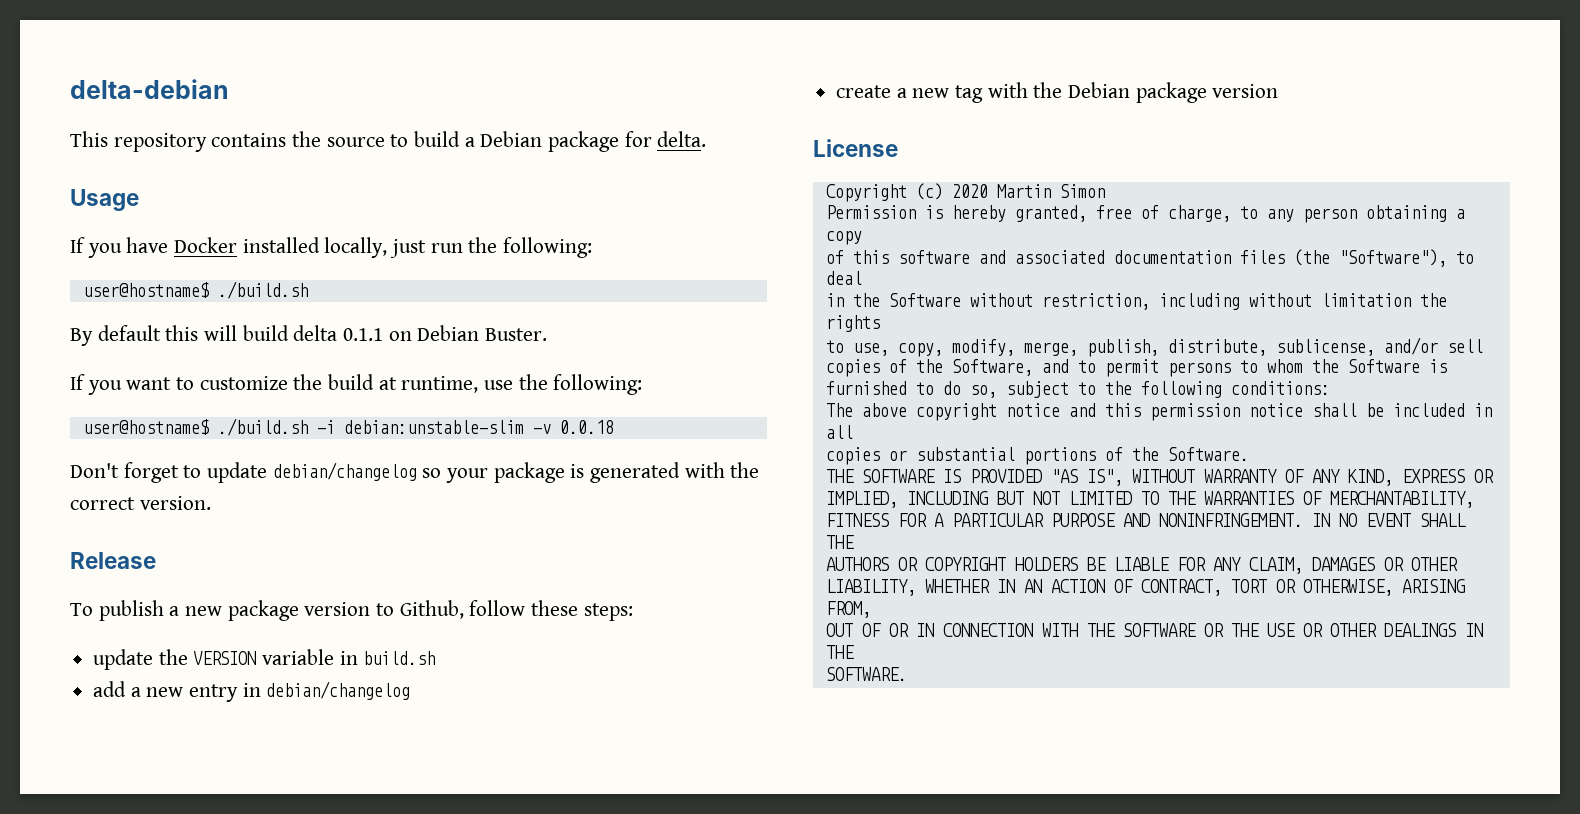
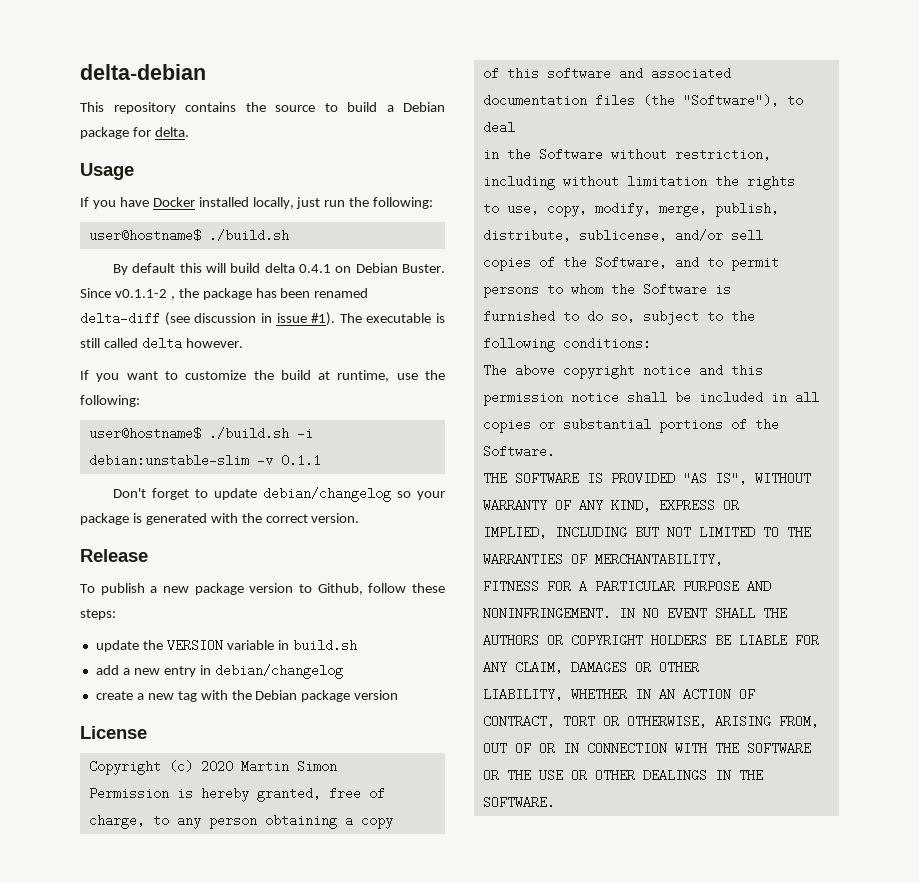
- By default this will build delta 0.1.1 on Debian Buster.
+ By default this will build delta 0.4.1 on Debian Buster. Since v0.1.1-2 , the package has been renamed delta-diff (see discussion in issue #1). The executable is still called delta however.
- user@hostname$ ./build.sh -i debian:unstable-slim -v 0.0.18
+ user@hostname$ ./build.sh -i debian:unstable-slim -v 0.1.1

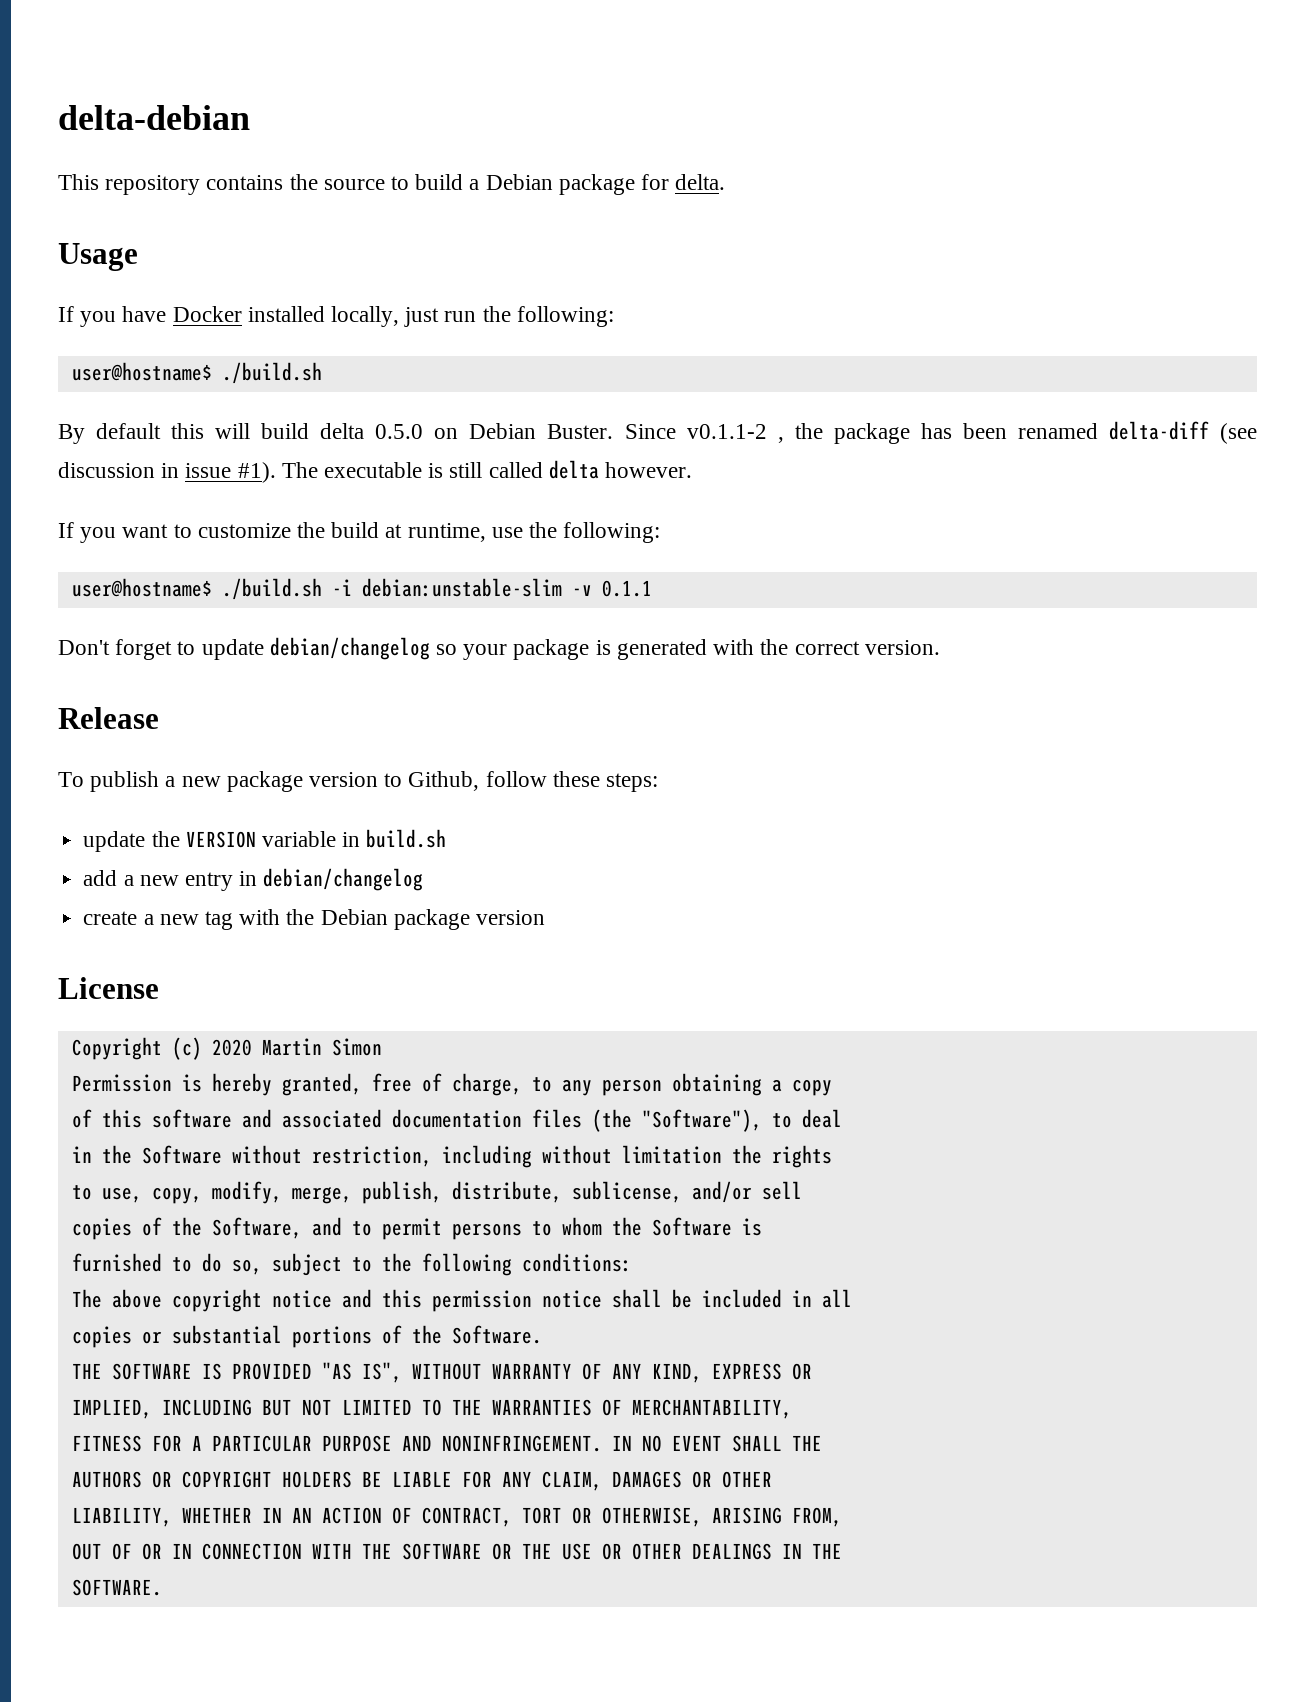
- By default this will build delta 0.4.1 on Debian Buster.
+ By default this will build delta 0.5.0 on Debian Buster.

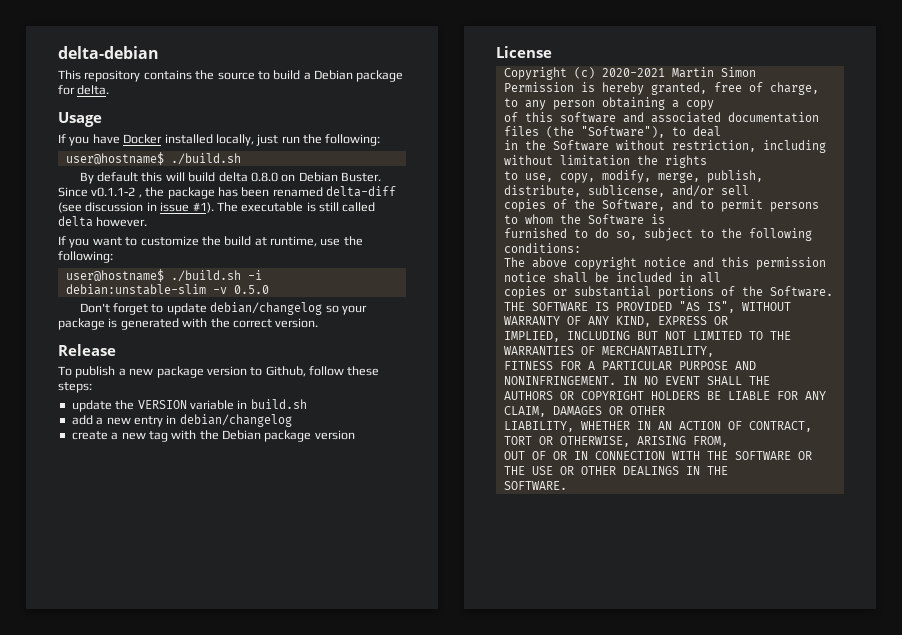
- By default this will build delta 0.5.0 on Debian Buster.
+ By default this will build delta 0.8.0 on Debian Buster.
- user@hostname$ ./build.sh -i debian:unstable-slim -v 0.1.1
+ user@hostname$ ./build.sh -i debian:unstable-slim -v 0.5.0
- Copyright (c) 2020 Martin Simon
+ Copyright (c) 2020-2021 Martin Simon

